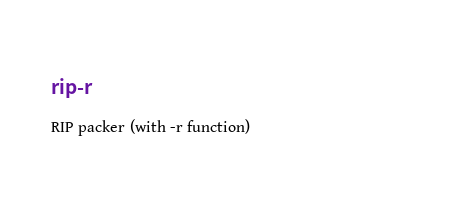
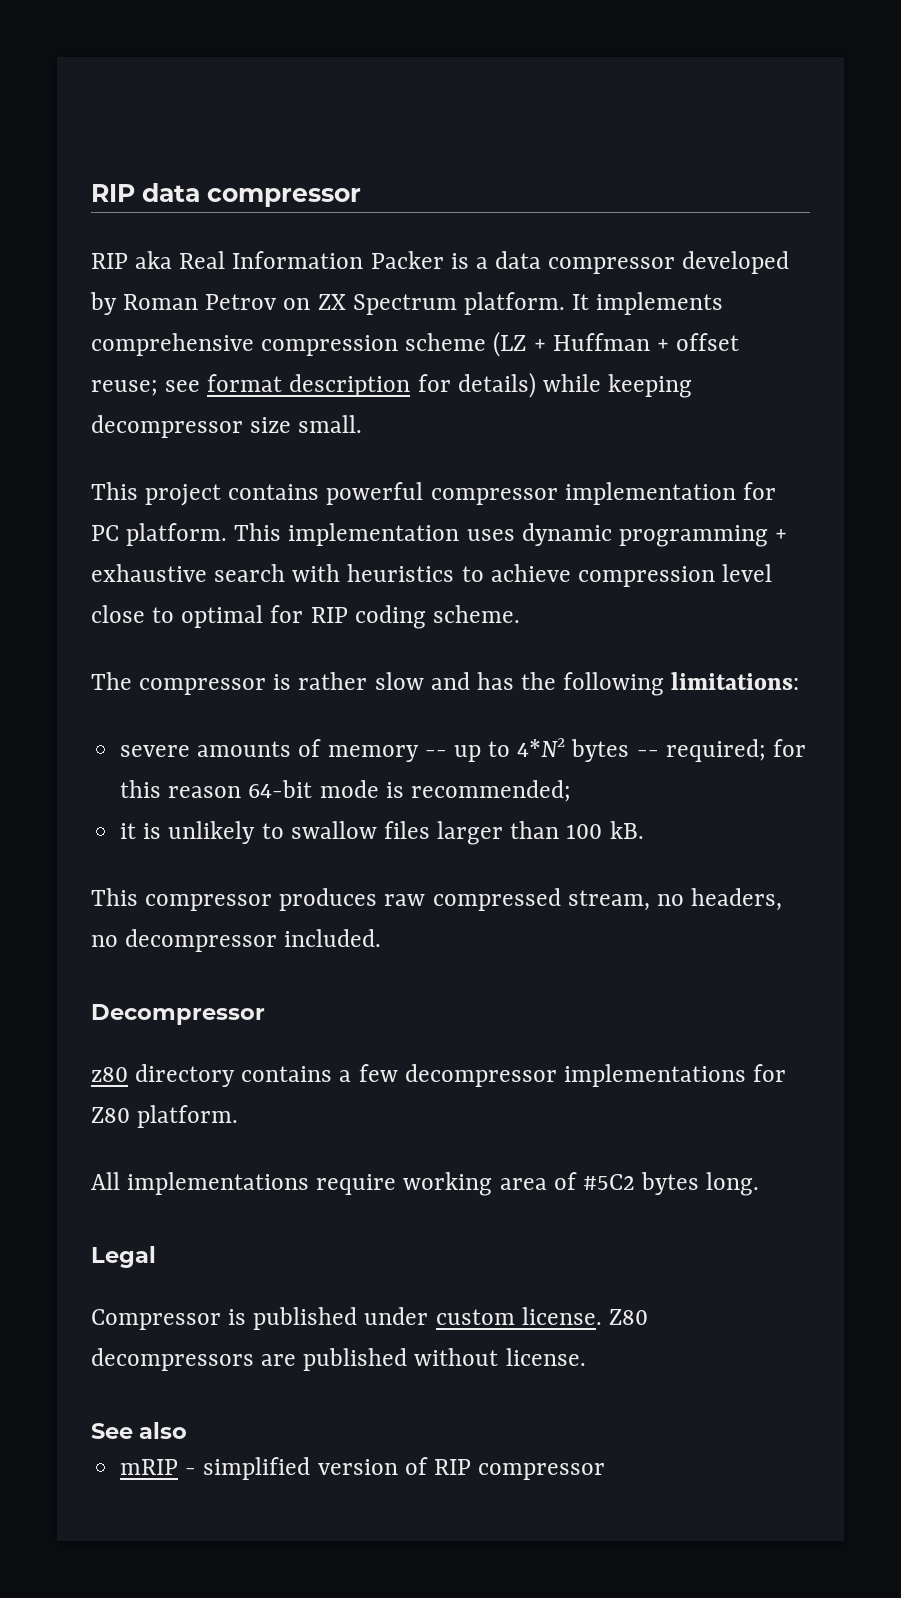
- rip-r
- RIP packer (with -r function)
+ RIP data compressor
+ RIP aka Real Information Packer is a data compressor developed by Roman Petrov on ZX Spectrum platform. It implements comprehensive compression scheme (LZ + Huffman + offset reuse; see format description for details) while keeping decompressor size small.
+ This project contains powerful compressor implementation for PC platform. This implementation uses dynamic programming + exhaustive search with heuristics to achieve compression level close to optimal for RIP coding scheme.
+ The compressor is rather slow and has the following limitations:
+ severe amounts of memory -- up to 4*N2 bytes -- required; for this reason 64-bit mode is recommended;
+ it is unlikely to swallow files larger than 100 kB.
+ This compressor produces raw compressed stream, no headers, no decompressor included.
+ Decompressor
+ z80 directory contains a few decompressor implementations for Z80 platform.
+ All implementations require working area of #5C2 bytes long.
+ Legal
+ Compressor is published under custom license. Z80 decompressors are published without license.
+ See also
+ mRIP - simplified version of RIP compressor

